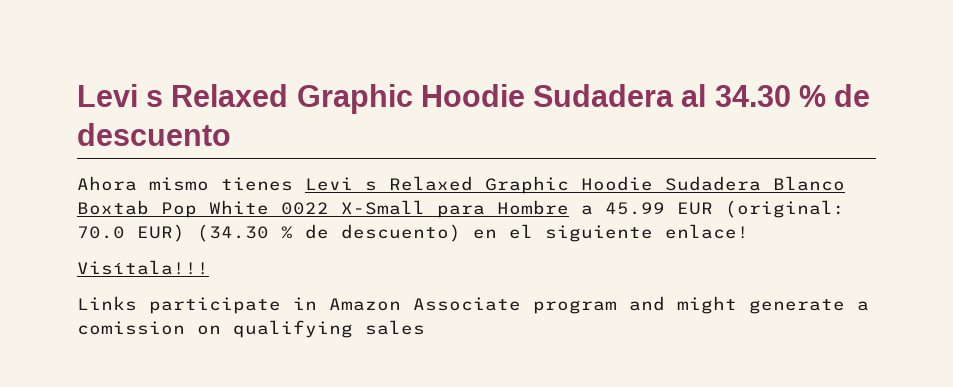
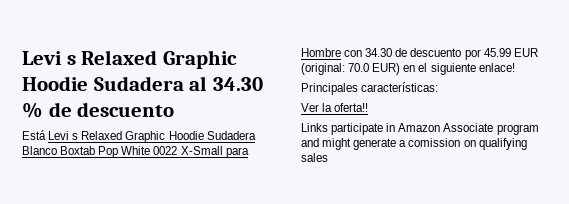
- Ahora mismo tienes Levi s Relaxed Graphic Hoodie Sudadera Blanco Boxtab Pop White 0022 X-Small para Hombre a 45.99 EUR (original: 70.0 EUR) (34.30 % de descuento) en el siguiente enlace!
+ Está Levi s Relaxed Graphic Hoodie Sudadera Blanco Boxtab Pop White 0022 X-Small para Hombre con 34.30 de descuento por 45.99 EUR (original: 70.0 EUR) en el siguiente enlace!
- Visítala!!!
+ Principales características:
+ Ver la oferta!!

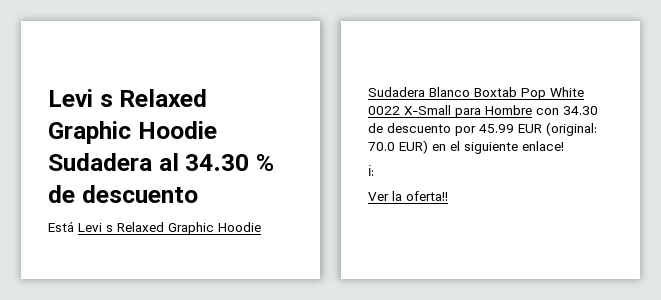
- Principales características:
+ ℹ:
- Links participate in Amazon Associate program and might generate a comission on qualifying sales

